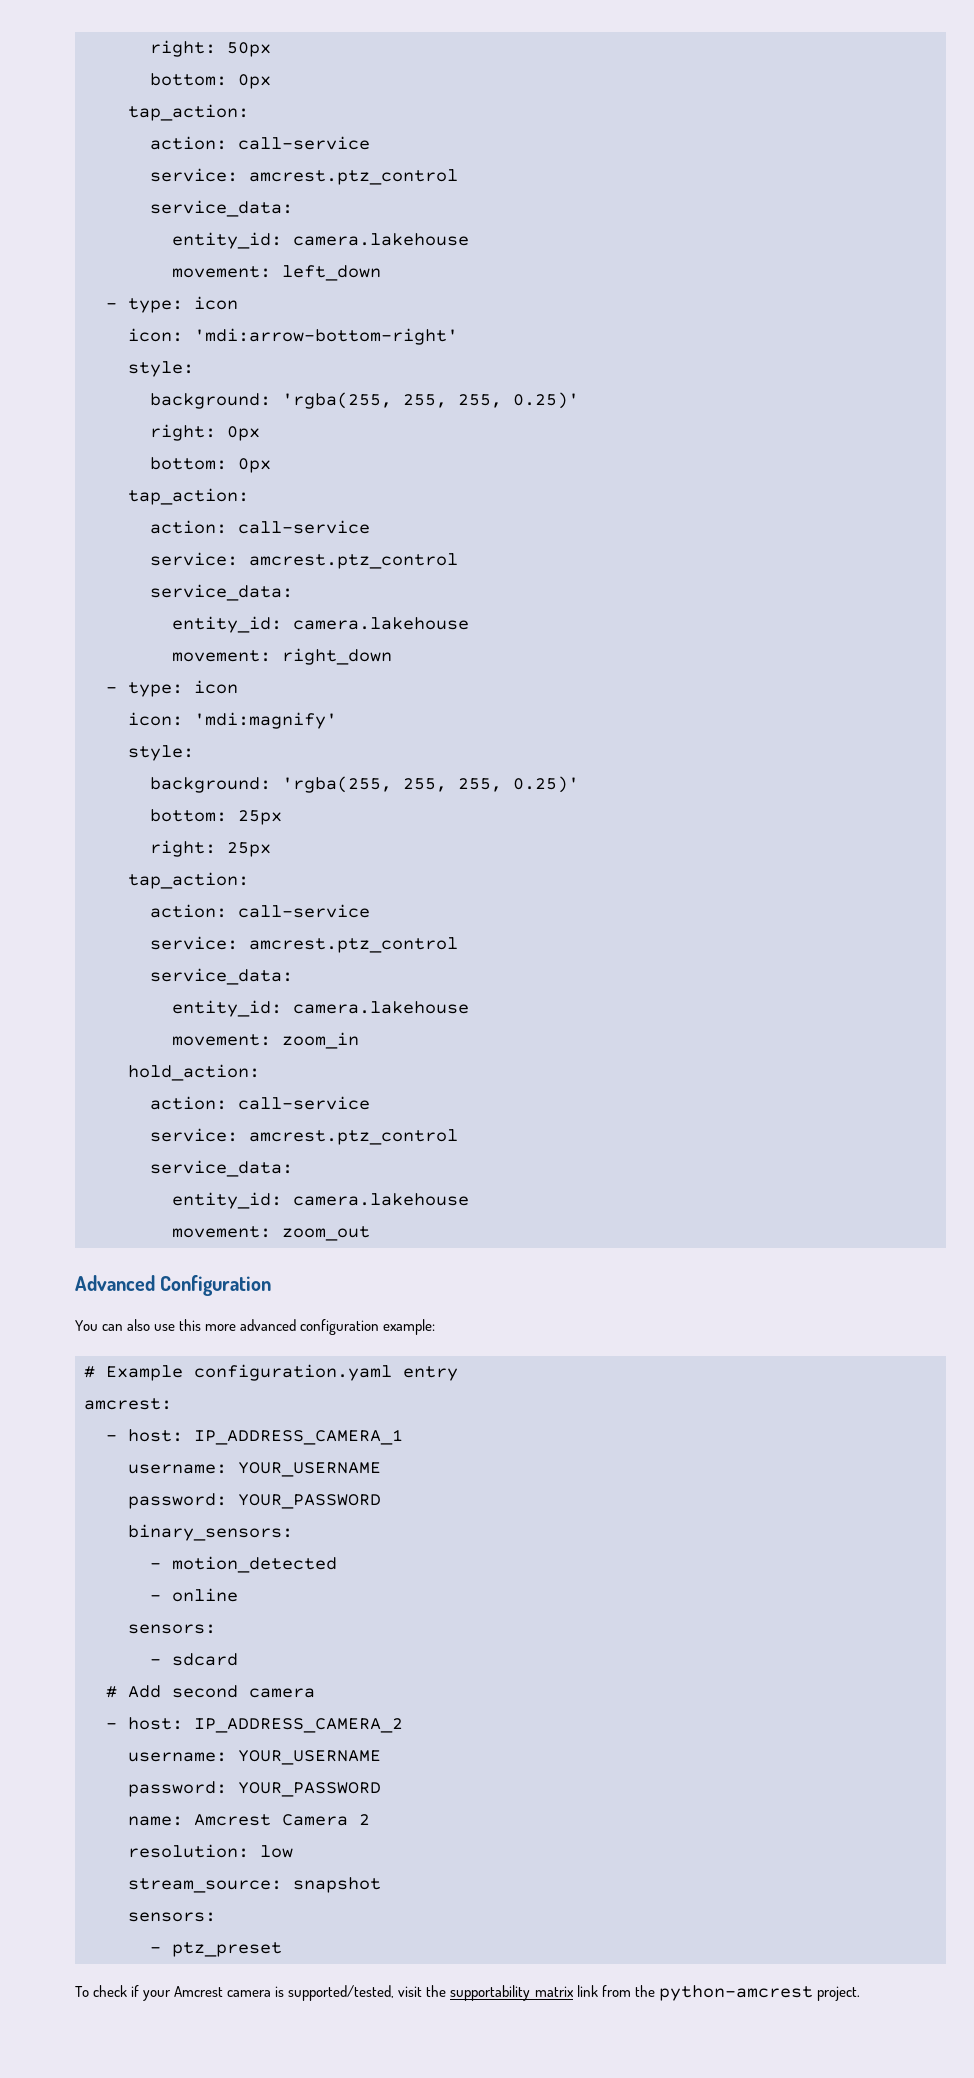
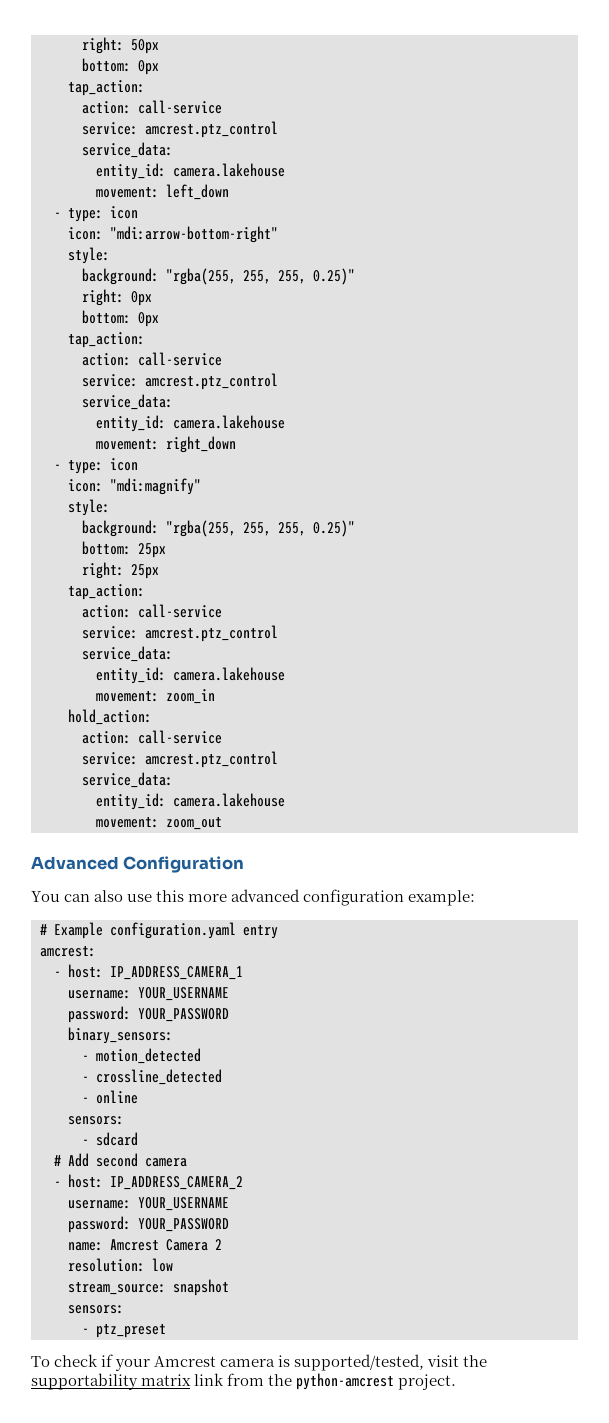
- icon: 'mdi:arrow-bottom-right'
+ icon: "mdi:arrow-bottom-right"
  style:
- background: 'rgba(255, 255, 255, 0.25)'
+ background: "rgba(255, 255, 255, 0.25)"
- icon: 'mdi:magnify'
+ icon: "mdi:magnify"
  style:
- background: 'rgba(255, 255, 255, 0.25)'
+ background: "rgba(255, 255, 255, 0.25)"
+ - crossline_detected

